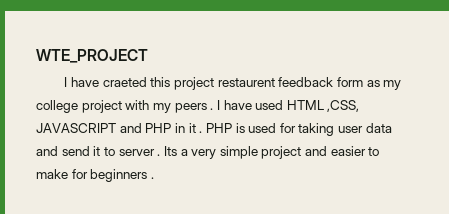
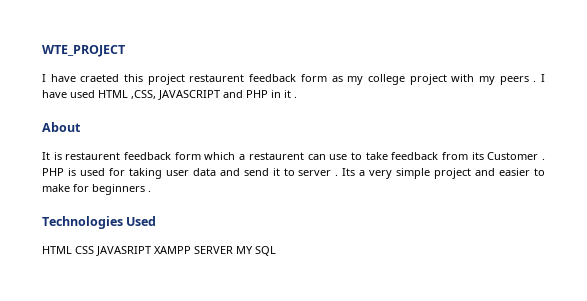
- I have used HTML ,CSS, JAVASCRIPT and PHP in it . PHP is used for taking user data and send it to server .
+ I have used HTML ,CSS, JAVASCRIPT and PHP in it .
+ About
+ It is restaurent feedback form which a restaurent can use to take feedback from its Customer . PHP is used for taking user data and send it to server .
+ Technologies Used
+ HTML CSS JAVASRIPT XAMPP SERVER MY SQL

